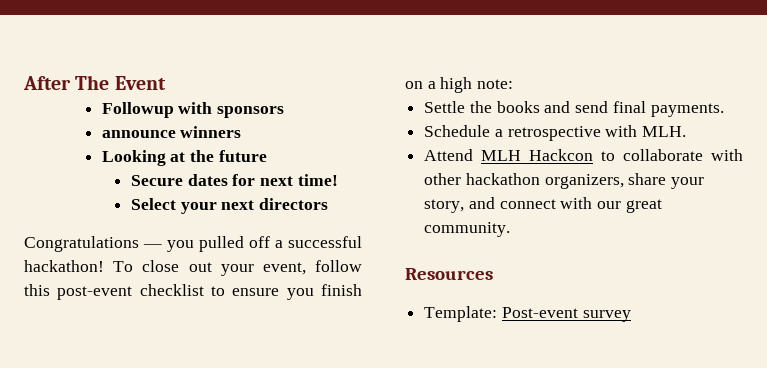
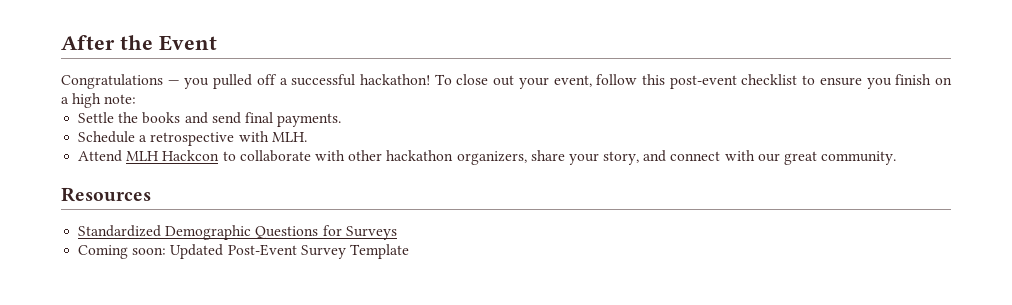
- After The Event
+ After the Event
- Followup with sponsors
- announce winners
- Looking at the future
- Secure dates for next time!
- Select your next directors
- Template: Post-event survey
+ Standardized Demographic Questions for Surveys
+ Coming soon: Updated Post-Event Survey Template

